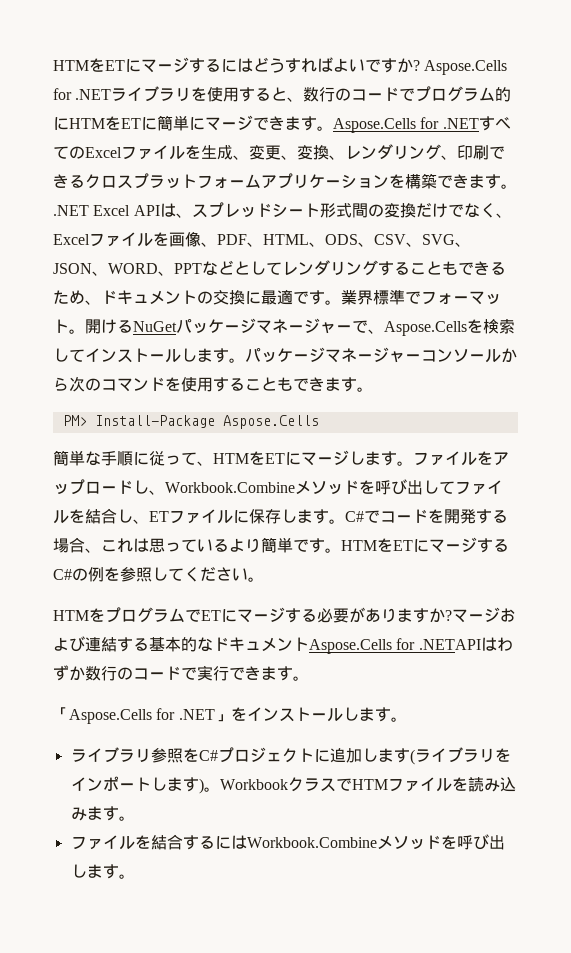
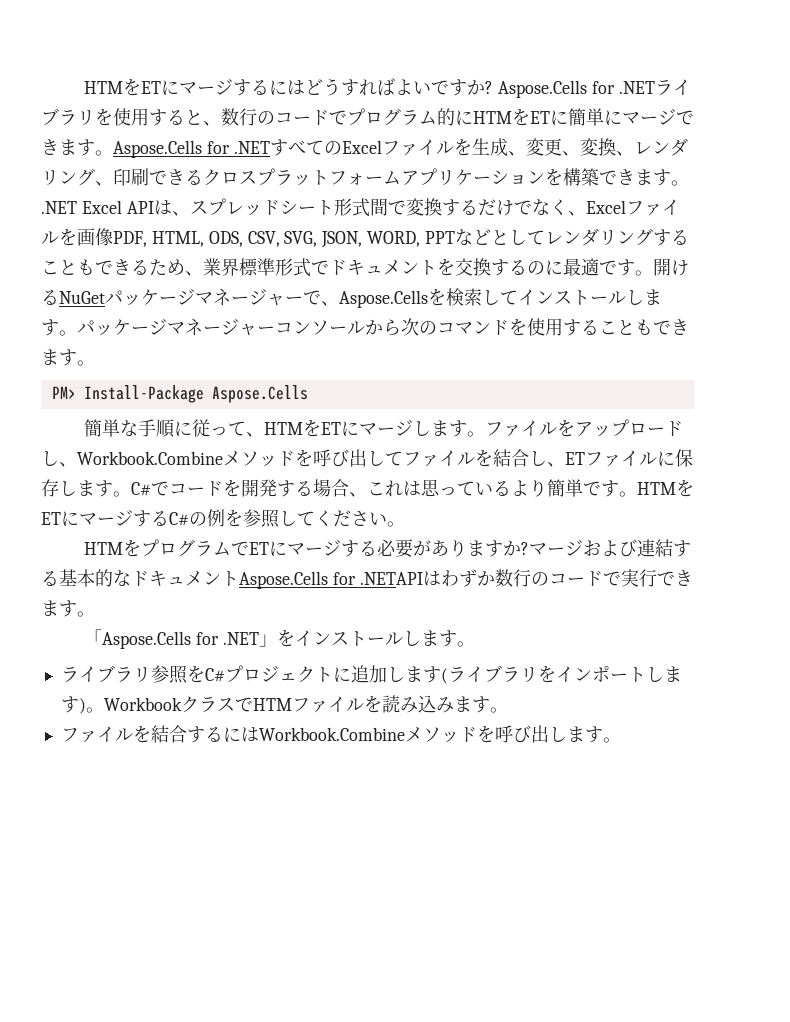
- Aspose.Cells for .NETすべてのExcelファイルを生成、変更、変換、レンダリング、印刷できるクロスプラットフォームアプリケーションを構築できます。.NET Excel APIは、スプレッドシート形式間の変換だけでなく、Excelファイルを画像、PDF、HTML、ODS、CSV、SVG、JSON、WORD、PPTなどとしてレンダリングすることもできるため、ドキュメントの交換に最適です。業界標準でフォーマット。
+ Aspose.Cells for .NETすべてのExcelファイルを生成、変更、変換、レンダリング、印刷できるクロスプラットフォームアプリケーションを構築できます。.NET Excel APIは、スプレッドシート形式間で変換するだけでなく、Excelファイルを画像PDF, HTML, ODS, CSV, SVG, JSON, WORD, PPTなどとしてレンダリングすることもできるため、業界標準形式でドキュメントを交換するのに最適です。

